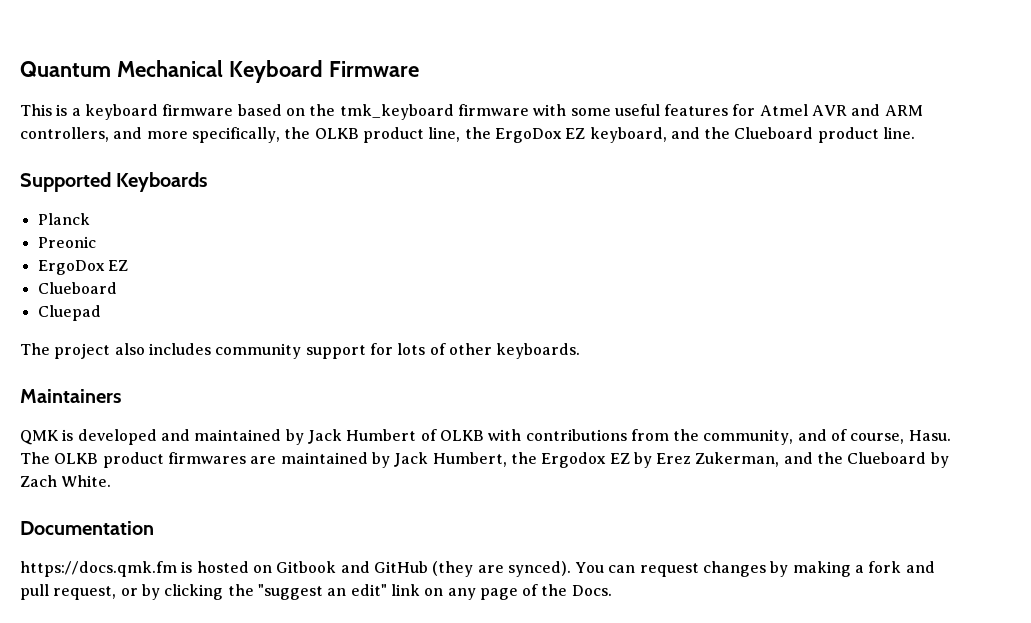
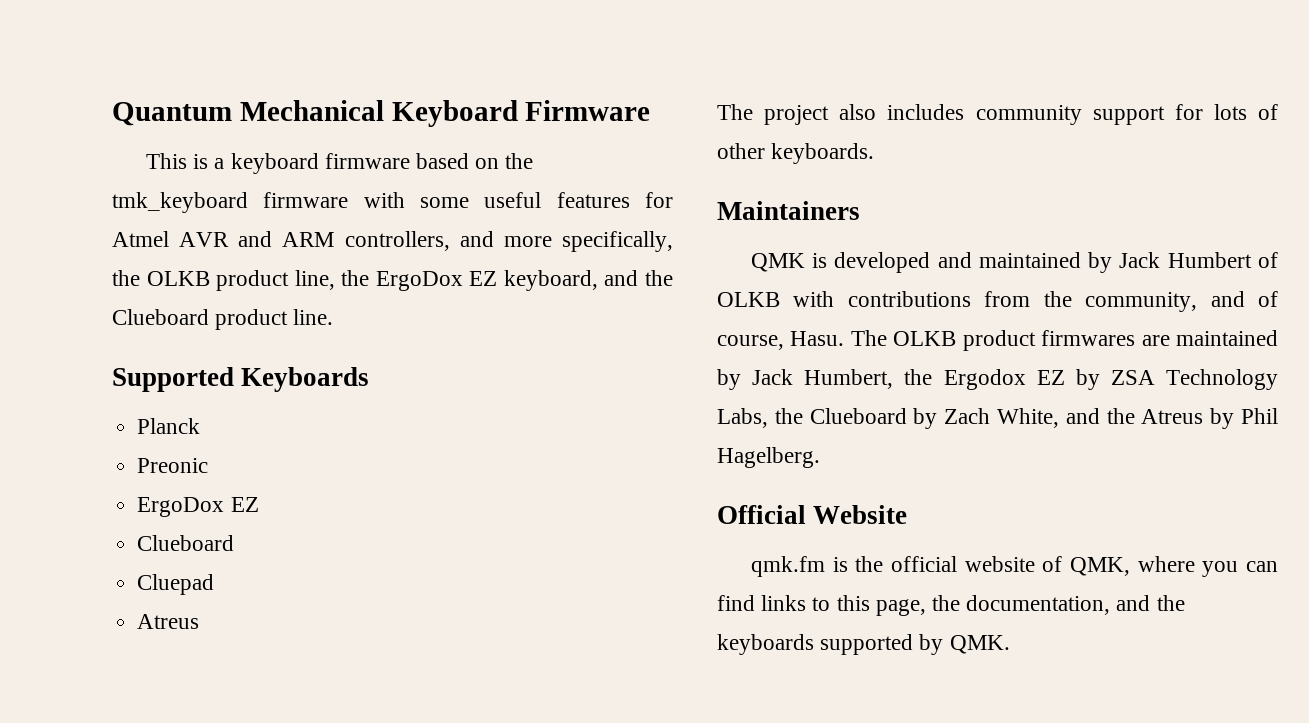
  Cluepad
+ Atreus
- The OLKB product firmwares are maintained by Jack Humbert, the Ergodox EZ by Erez Zukerman, and the Clueboard by Zach White.
- Documentation
- https://docs.qmk.fm is hosted on Gitbook and GitHub (they are synced). You can request changes by making a fork and pull request, or by clicking the "suggest an edit" link on any page of the Docs.
+ The OLKB product firmwares are maintained by Jack Humbert, the Ergodox EZ by ZSA Technology Labs, the Clueboard by Zach White, and the Atreus by Phil Hagelberg.
+ Official Website
+ qmk.fm is the official website of QMK, where you can find links to this page, the documentation, and the keyboards supported by QMK.

